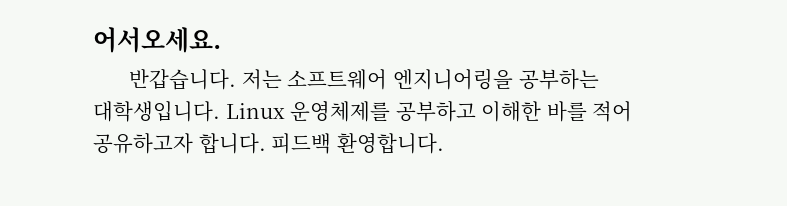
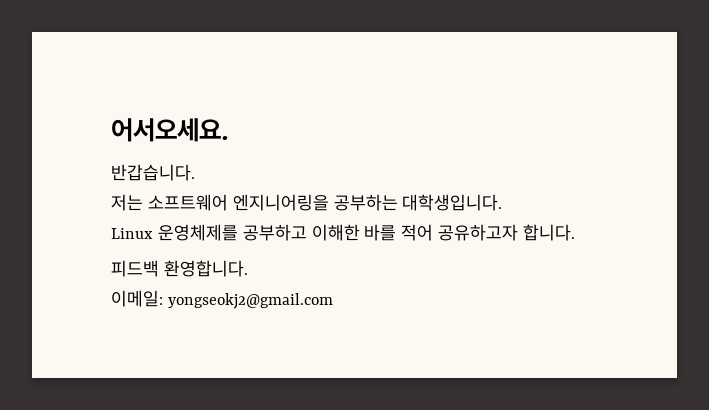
- 반갑습니다. 저는 소프트웨어 엔지니어링을 공부하는 대학생입니다. Linux 운영체제를 공부하고 이해한 바를 적어 공유하고자 합니다. 피드백 환영합니다.
+ 반갑습니다.
+ 저는 소프트웨어 엔지니어링을 공부하는 대학생입니다.
+ Linux 운영체제를 공부하고 이해한 바를 적어 공유하고자 합니다.
+ 피드백 환영합니다.
+ 이메일: yongseokj2@gmail.com

